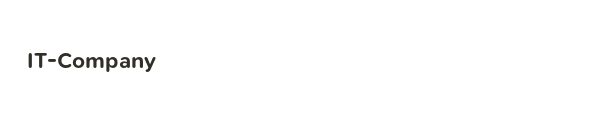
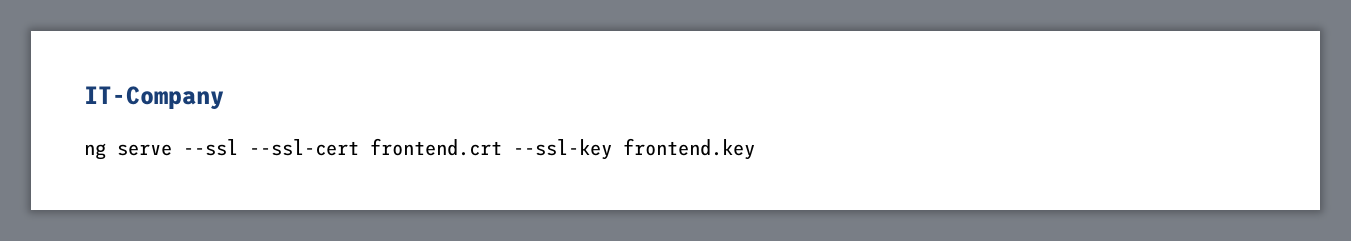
+ ng serve --ssl --ssl-cert frontend.crt --ssl-key frontend.key

